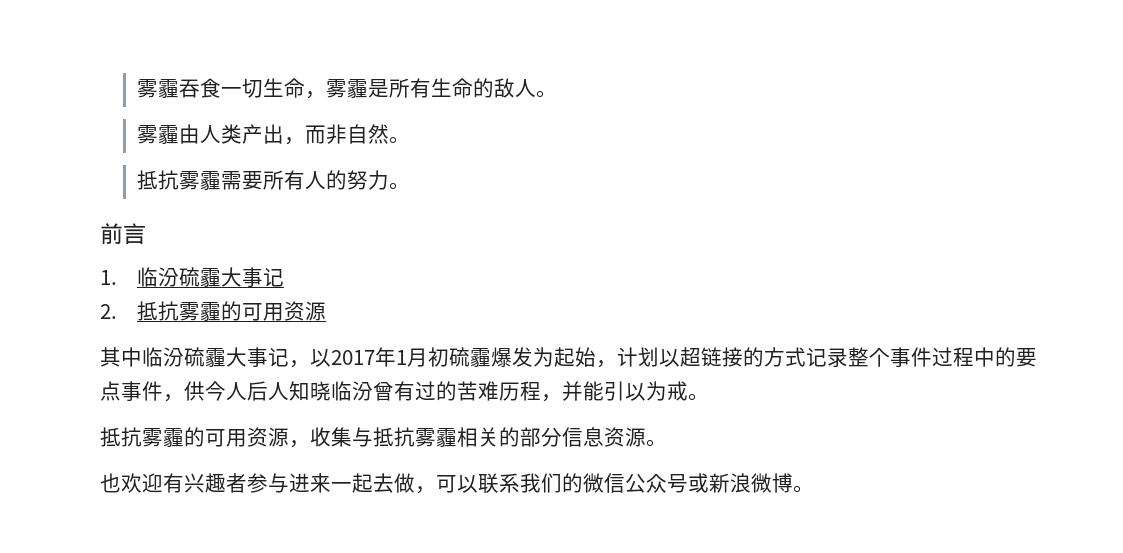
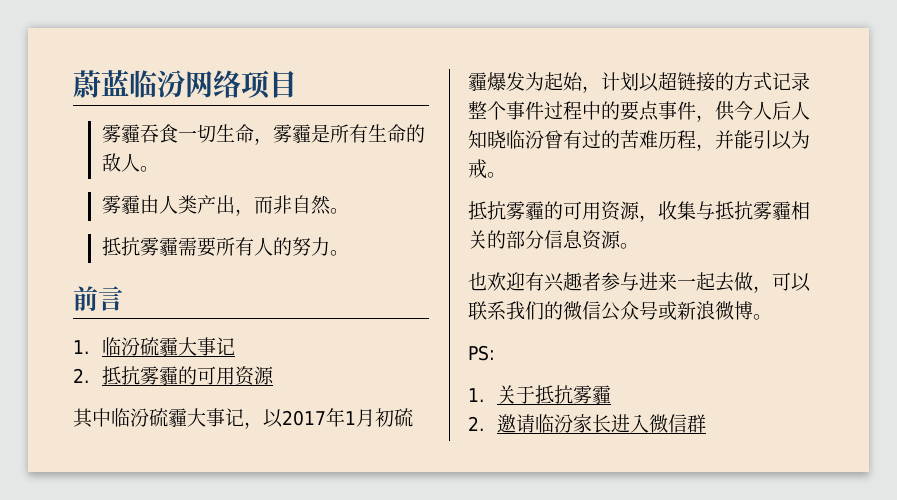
+ 蔚蓝临汾网络项目
+ PS:
+ 1.关于抵抗雾霾
+ 2.邀请临汾家长进入微信群

